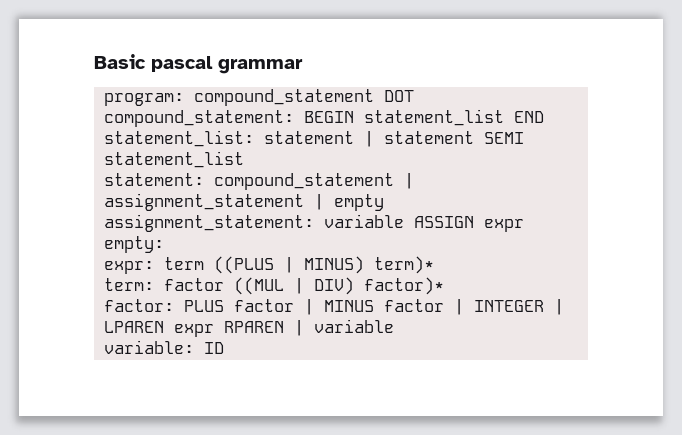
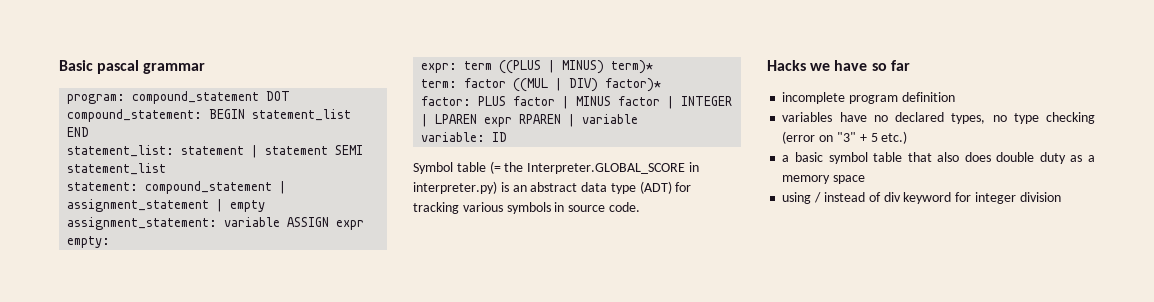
+ Symbol table (= the Interpreter.GLOBAL_SCORE in interpreter.py) is an abstract data type (ADT) for tracking various symbols in source code.
+ Hacks we have so far
+ incomplete program definition
+ variables have no declared types, no type checking (error on "3" + 5 etc.)
+ a basic symbol table that also does double duty as a memory space
+ using / instead of div keyword for integer division

